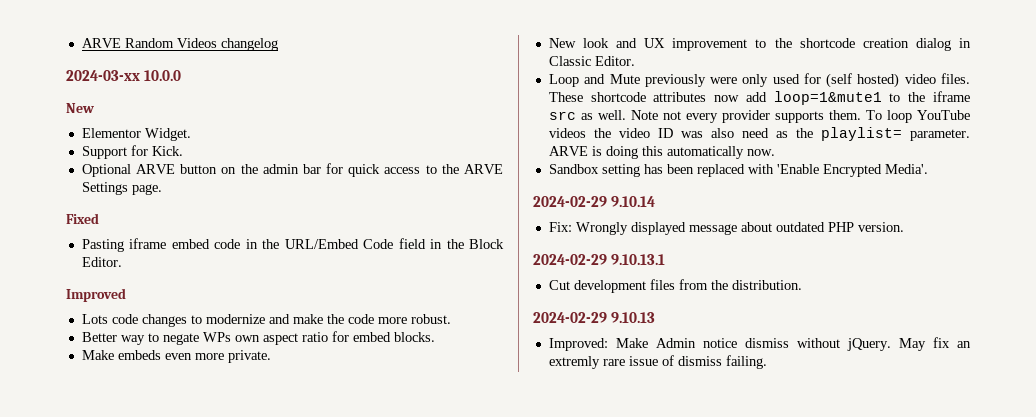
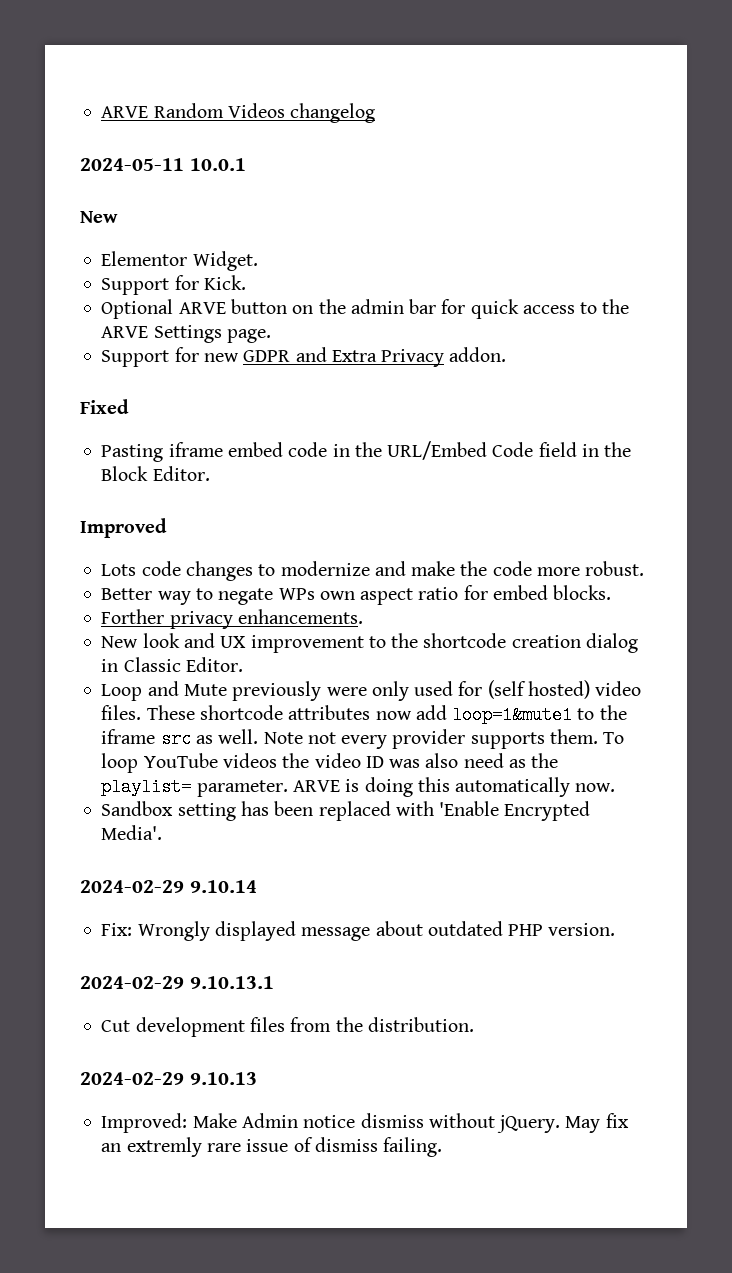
- 2024-03-xx 10.0.0
+ 2024-05-11 10.0.1
+ Support for new GDPR and Extra Privacy addon.
- Make embeds even more private.
+ Forther privacy enhancements.

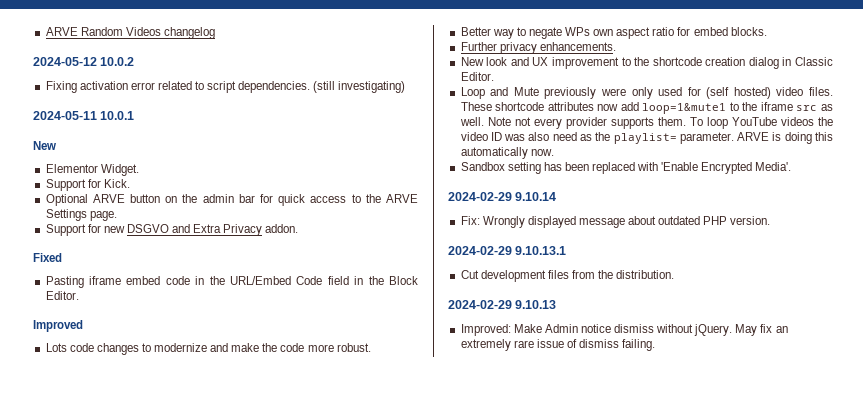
+ 2024-05-12 10.0.2
+ Fixing activation error related to script dependencies. (still investigating)
- Support for new GDPR and Extra Privacy addon.
+ Support for new DSGVO and Extra Privacy addon.
- Forther privacy enhancements.
+ Further privacy enhancements.
- May fix an extremly rare issue of dismiss failing.
+ May fix an extremely rare issue of dismiss failing.

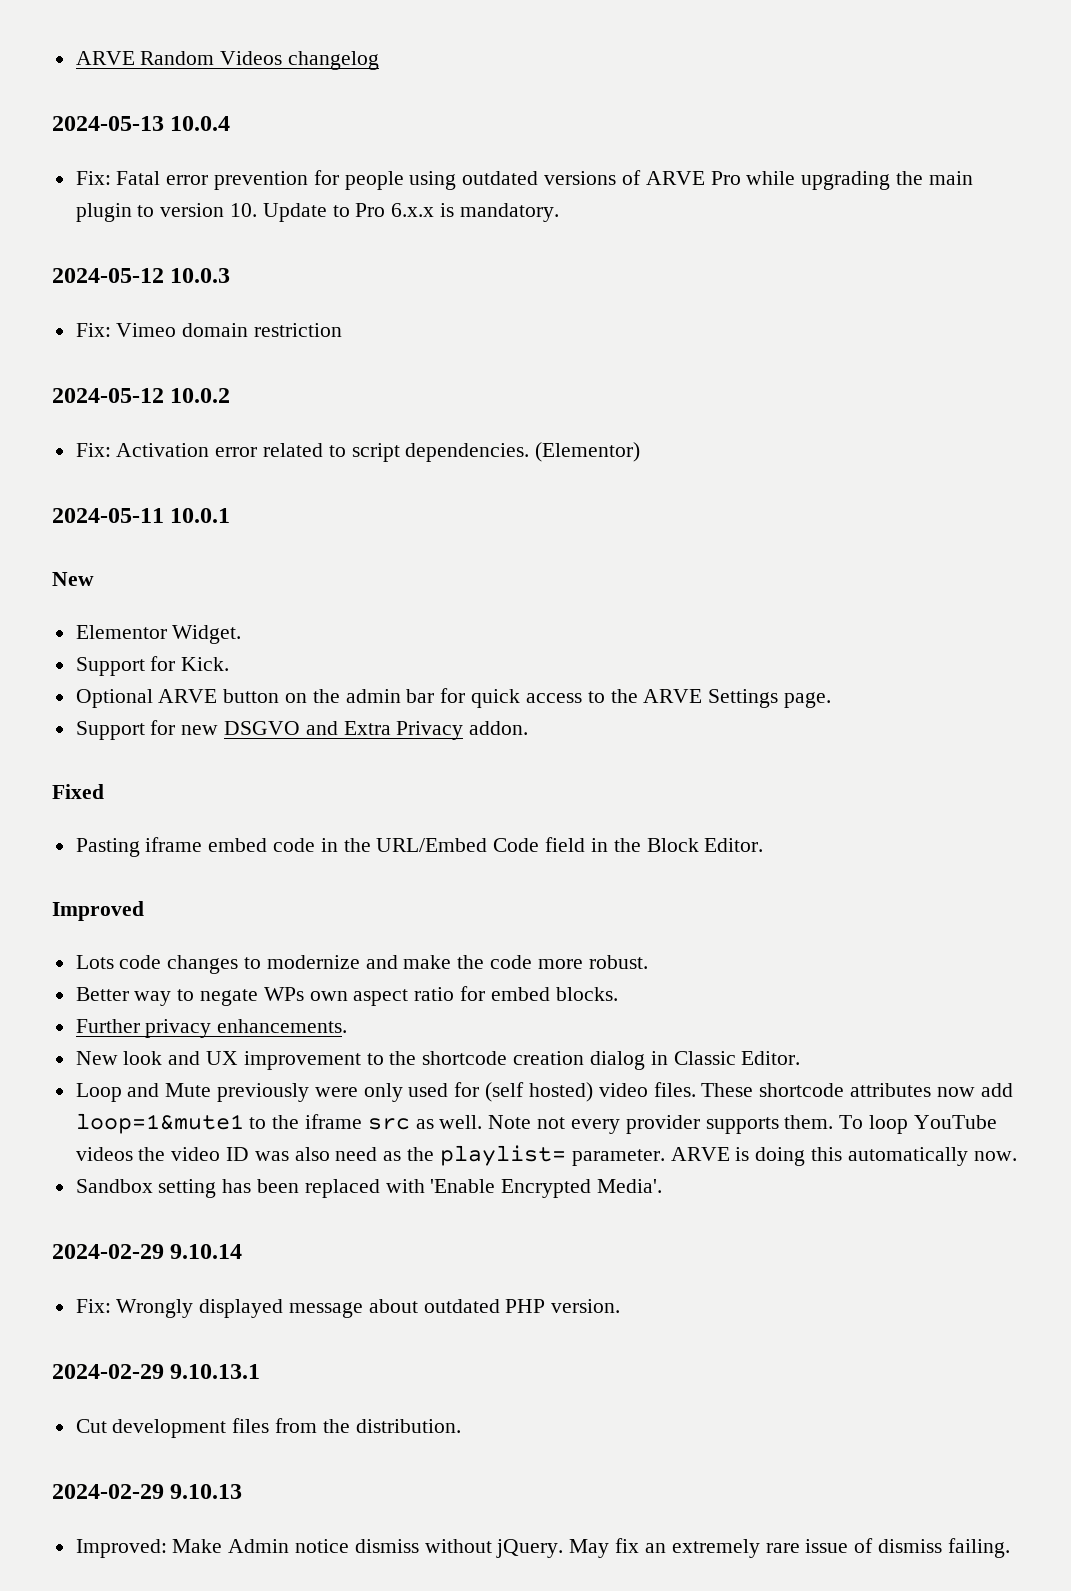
+ 2024-05-13 10.0.4
+ Fix: Fatal error prevention for people using outdated versions of ARVE Pro while upgrading the main plugin to version 10. Update to Pro 6.x.x is mandatory.
+ 2024-05-12 10.0.3
+ Fix: Vimeo domain restriction
- Fixing activation error related to script dependencies.
+ Fix: Activation error related to script dependencies.
- (still investigating)
+ (Elementor)

